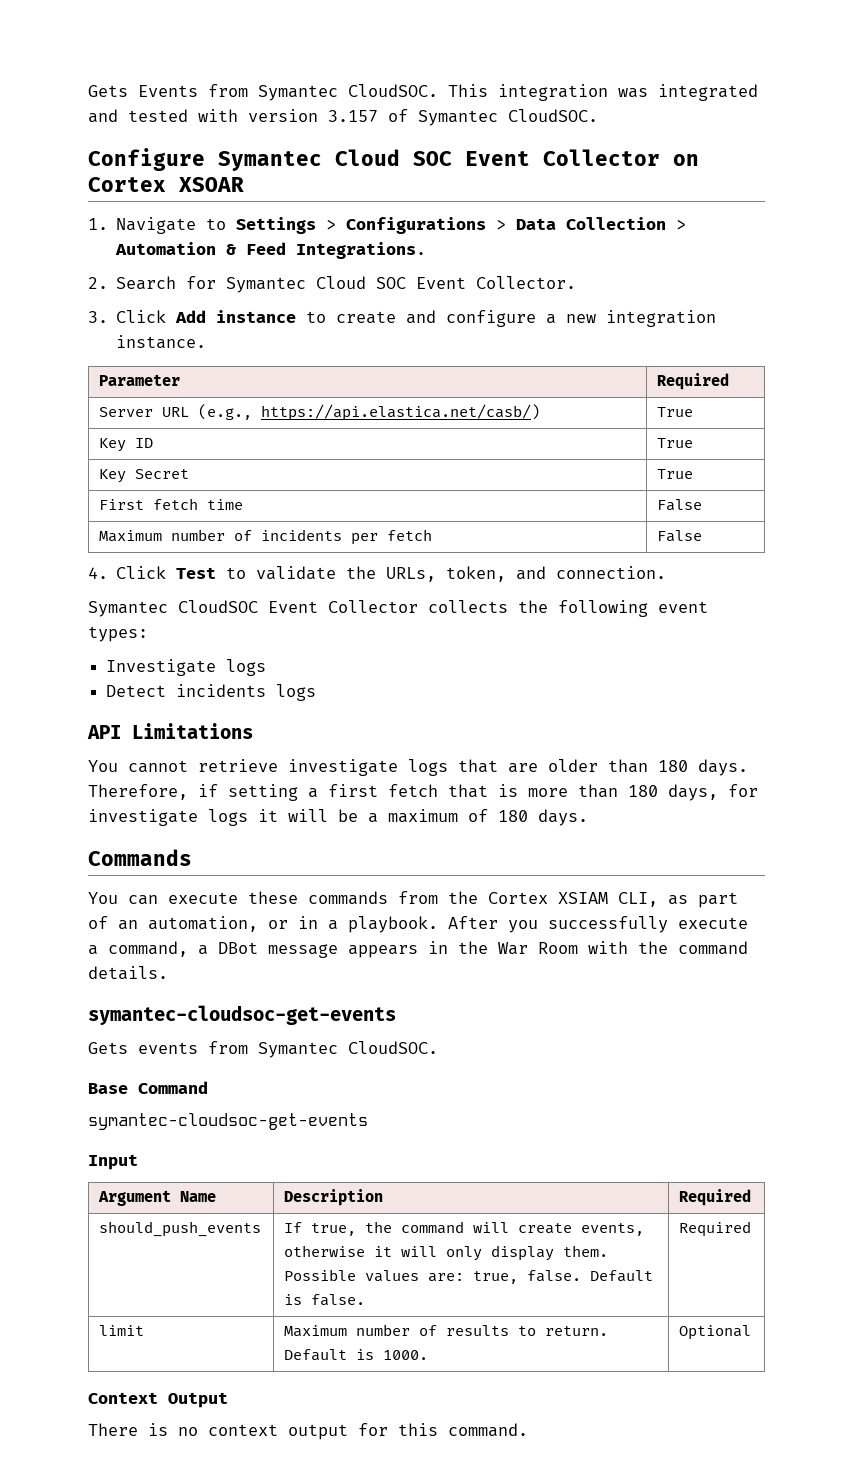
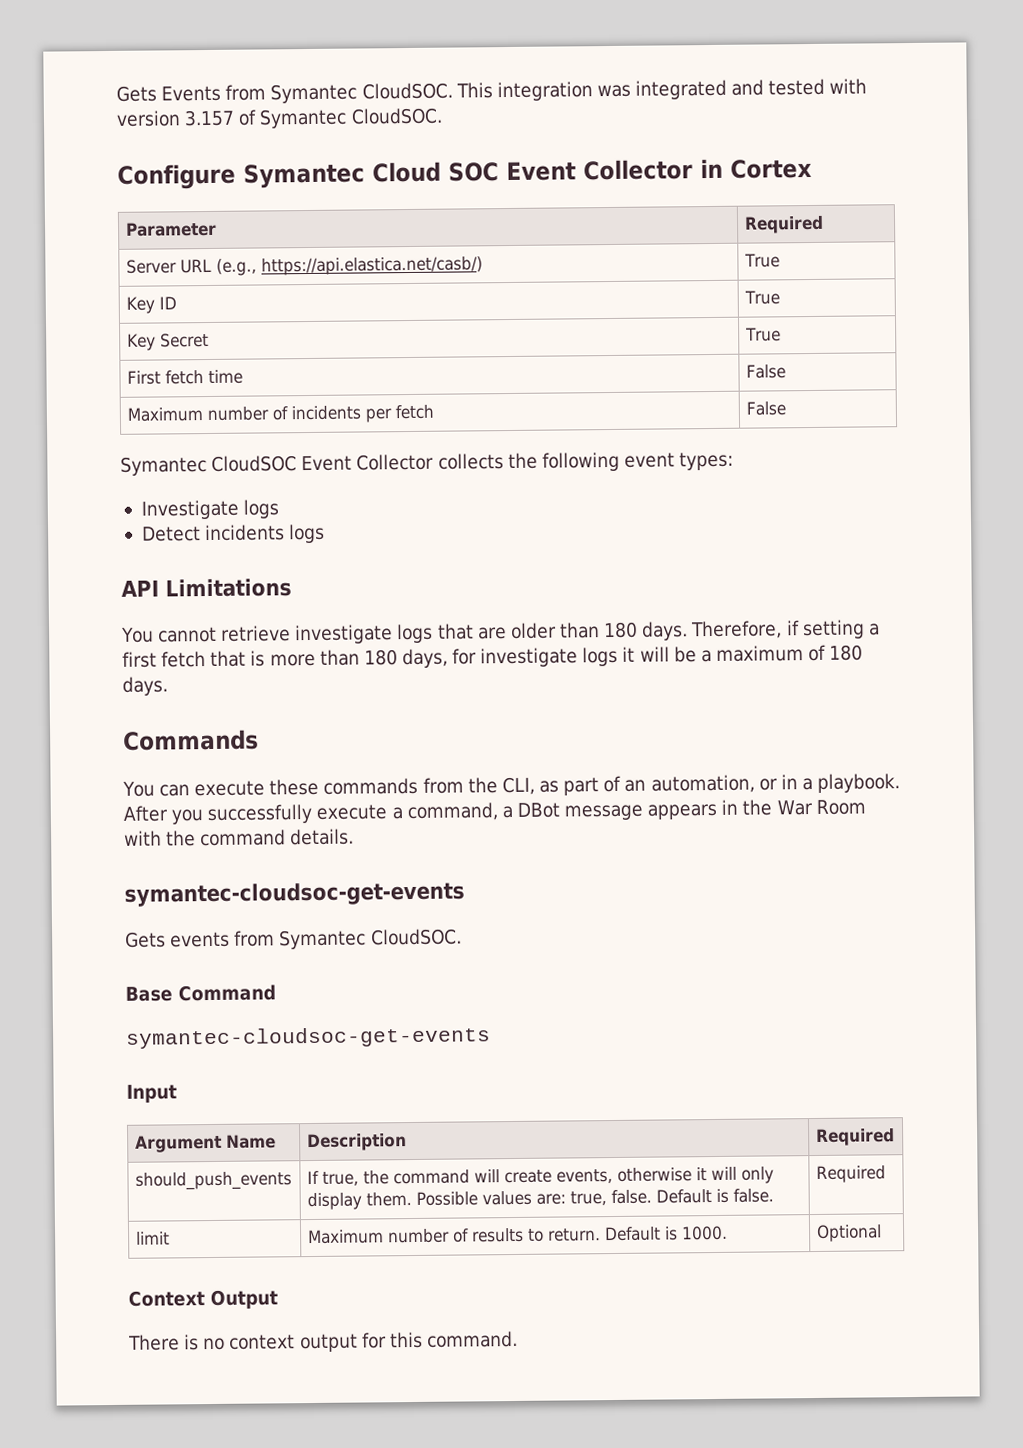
- Configure Symantec Cloud SOC Event Collector on Cortex XSOAR
- 1. Navigate to Settings > Configurations > Data Collection > Automation & Feed Integrations.
- 2. Search for Symantec Cloud SOC Event Collector.
- 3. Click Add instance to create and configure a new integration instance.
+ Configure Symantec Cloud SOC Event Collector in Cortex
- 4. Click Test to validate the URLs, token, and connection.
- You can execute these commands from the Cortex XSIAM CLI, as part of an automation, or in a playbook.
+ You can execute these commands from the CLI, as part of an automation, or in a playbook.

